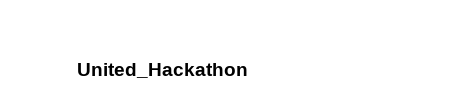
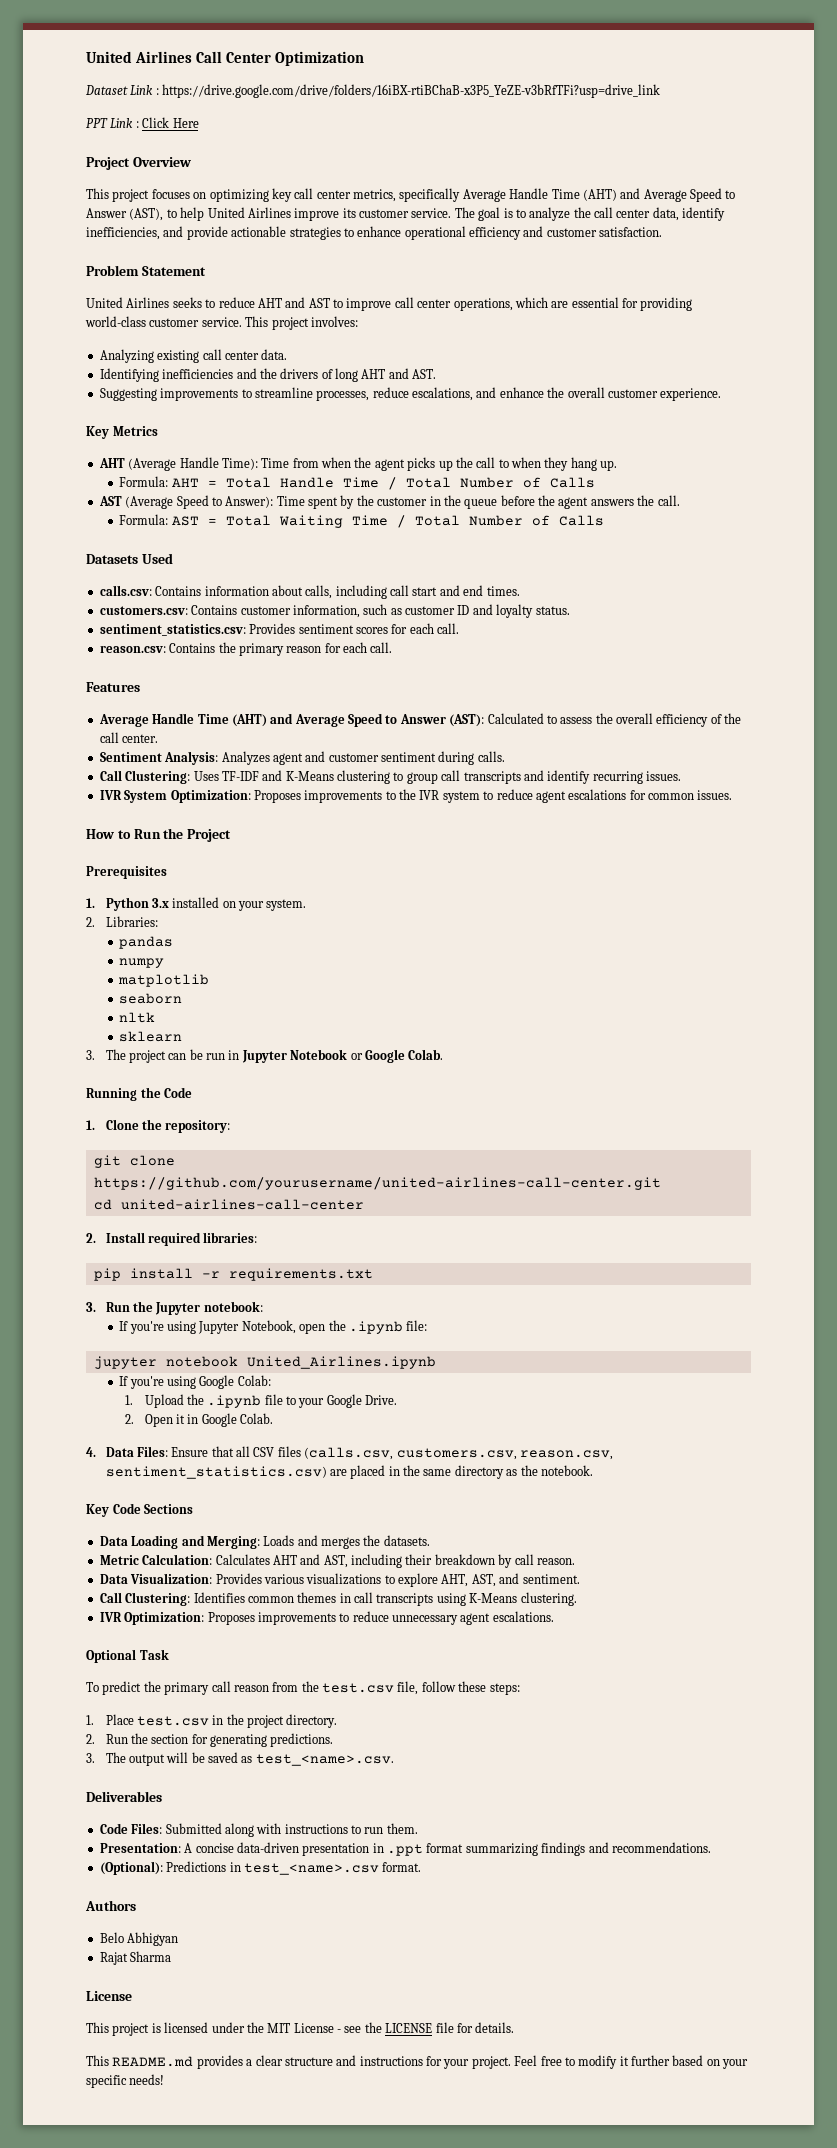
- United_Hackathon
+ United Airlines Call Center Optimization
+ Dataset Link : https://drive.google.com/drive/folders/16iBX-rtiBChaB-x3P5_YeZE-v3bRfTFi?usp=drive_link
+ PPT Link : Click Here
+ Project Overview
+ This project focuses on optimizing key call center metrics, specifically Average Handle Time (AHT) and Average Speed to Answer (AST), to help United Airlines improve its customer service. The goal is to analyze the call center data, identify inefficiencies, and provide actionable strategies to enhance operational efficiency and customer satisfaction.
+ Problem Statement
+ United Airlines seeks to reduce AHT and AST to improve call center operations, which are essential for providing world-class customer service. This project involves:
+ Analyzing existing call center data.
+ Identifying inefficiencies and the drivers of long AHT and AST.
+ Suggesting improvements to streamline processes, reduce escalations, and enhance the overall customer experience.
+ Key Metrics
+ AHT (Average Handle Time): Time from when the agent picks up the call to when they hang up.
+ Formula: AHT = Total Handle Time / Total Number of Calls
+ AST (Average Speed to Answer): Time spent by the customer in the queue before the agent answers the call.
+ Formula: AST = Total Waiting Time / Total Number of Calls
+ Datasets Used
+ calls.csv: Contains information about calls, including call start and end times.
+ customers.csv: Contains customer information, such as customer ID and loyalty status.
+ sentiment_statistics.csv: Provides sentiment scores for each call.
+ reason.csv: Contains the primary reason for each call.
+ Features
+ Average Handle Time (AHT) and Average Speed to Answer (AST): Calculated to assess the overall efficiency of the call center.
+ Sentiment Analysis: Analyzes agent and customer sentiment during calls.
+ Call Clustering: Uses TF-IDF and K-Means clustering to group call transcripts and identify recurring issues.
+ IVR System Optimization: Proposes improvements to the IVR system to reduce agent escalations for common issues.
+ How to Run the Project
+ Prerequisites
+ 1. Python 3.x installed on your system.
+ 2. Libraries:
+ pandas
+ numpy
+ matplotlib
+ seaborn
+ nltk
+ sklearn
+ 3. The project can be run in Jupyter Notebook or Google Colab.
+ Running the Code
+ 1. Clone the repository:
+ git clone https://github.com/yourusername/united-airlines-call-center.git
+ cd united-airlines-call-center
+ 2. Install required libraries:
+ pip install -r requirements.txt
+ 3. Run the Jupyter notebook:
+ If you're using Jupyter Notebook, open the .ipynb file:
+ jupyter notebook United_Airlines.ipynb
+ If you're using Google Colab:
+ 1. Upload the .ipynb file to your Google Drive.
+ 2. Open it in Google Colab.
+ 4. Data Files: Ensure that all CSV files (calls.csv, customers.csv, reason.csv, sentiment_statistics.csv) are placed in the same directory as the notebook.
+ Key Code Sections
+ Data Loading and Merging: Loads and merges the datasets.
+ Metric Calculation: Calculates AHT and AST, including their breakdown by call reason.
+ Data Visualization: Provides various visualizations to explore AHT, AST, and sentiment.
+ Call Clustering: Identifies common themes in call transcripts using K-Means clustering.
+ IVR Optimization: Proposes improvements to reduce unnecessary agent escalations.
+ Optional Task
+ To predict the primary call reason from the test.csv file, follow these steps:
+ 1. Place test.csv in the project directory.
+ 2. Run the section for generating predictions.
+ 3. The output will be saved as test_<name>.csv.
+ Deliverables
+ Code Files: Submitted along with instructions to run them.
+ Presentation: A concise data-driven presentation in .ppt format summarizing findings and recommendations.
+ (Optional): Predictions in test_<name>.csv format.
+ Authors
+ Belo Abhigyan
+ Rajat Sharma
+ License
+ This project is licensed under the MIT License - see the LICENSE file for details.
+ This README.md provides a clear structure and instructions for your project. Feel free to modify it further based on your specific needs!

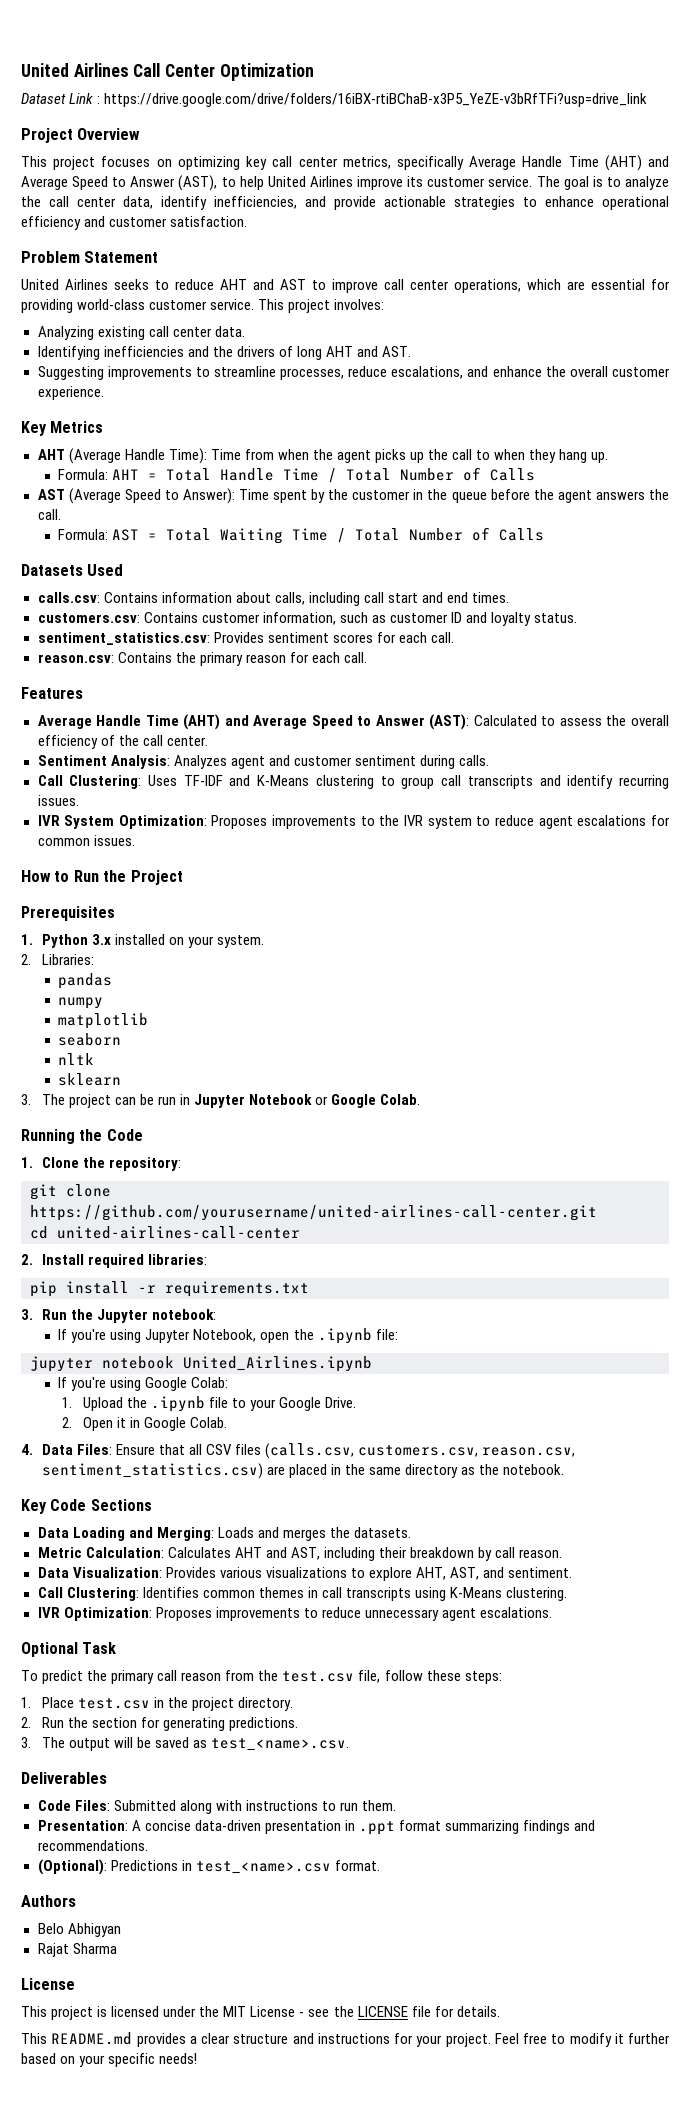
- PPT Link : Click Here

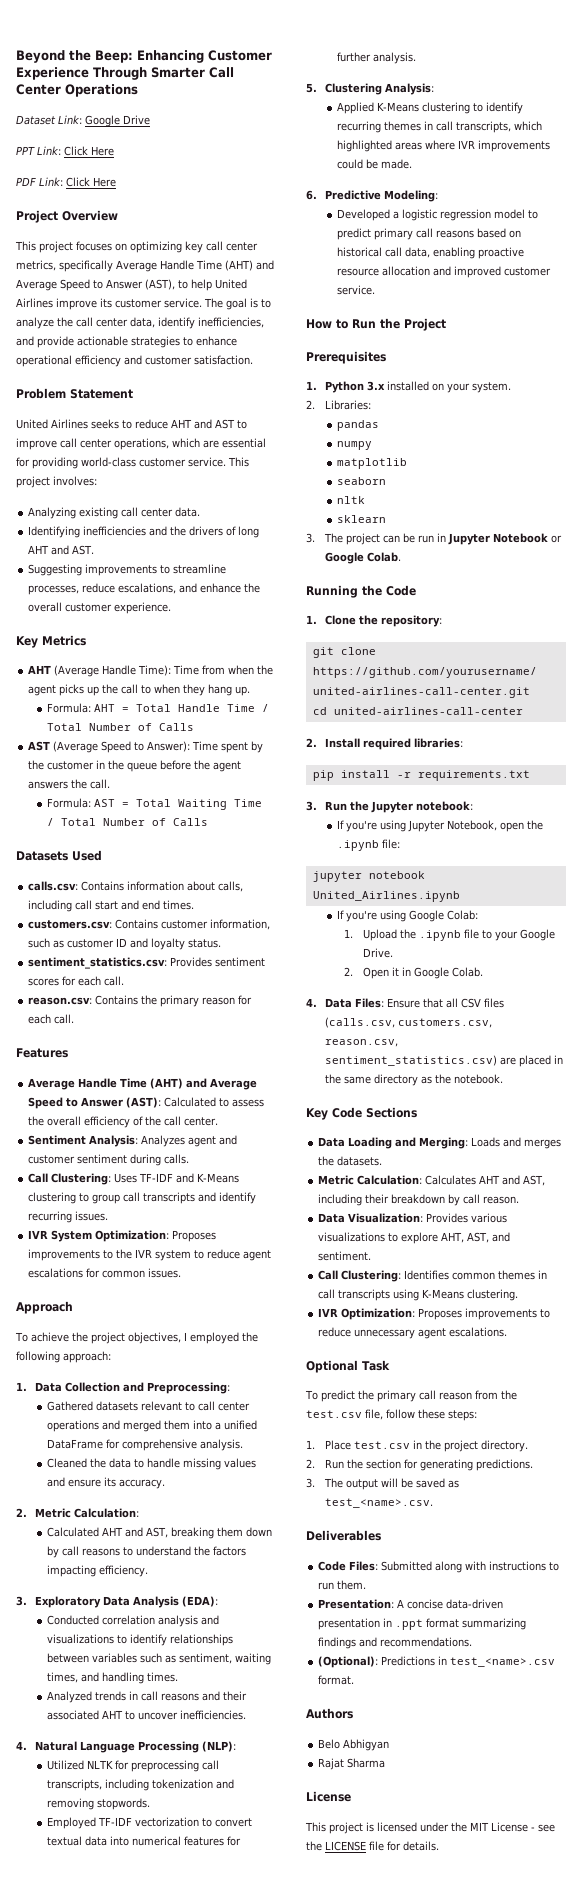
- United Airlines Call Center Optimization
+ Beyond the Beep: Enhancing Customer Experience Through Smarter Call Center Operations
- Dataset Link : https://drive.google.com/drive/folders/16iBX-rtiBChaB-x3P5_YeZE-v3bRfTFi?usp=drive_link
+ Dataset Link: Google Drive
+ PPT Link: Click Here
+ PDF Link: Click Here
+ Approach
+ To achieve the project objectives, I employed the following approach:
+ 1. Data Collection and Preprocessing:
+ Gathered datasets relevant to call center operations and merged them into a unified DataFrame for comprehensive analysis.
+ Cleaned the data to handle missing values and ensure its accuracy.
+ 2. Metric Calculation:
+ Calculated AHT and AST, breaking them down by call reasons to understand the factors impacting efficiency.
+ 3. Exploratory Data Analysis (EDA):
+ Conducted correlation analysis and visualizations to identify relationships between variables such as sentiment, waiting times, and handling times.
+ Analyzed trends in call reasons and their associated AHT to uncover inefficiencies.
+ 4. Natural Language Processing (NLP):
+ Utilized NLTK for preprocessing call transcripts, including tokenization and removing stopwords.
+ Employed TF-IDF vectorization to convert textual data into numerical features for further analysis.
+ 5. Clustering Analysis:
+ Applied K-Means clustering to identify recurring themes in call transcripts, which highlighted areas where IVR improvements could be made.
+ 6. Predictive Modeling:
+ Developed a logistic regression model to predict primary call reasons based on historical call data, enabling proactive resource allocation and improved customer service.
- This README.md provides a clear structure and instructions for your project. Feel free to modify it further based on your specific needs!

